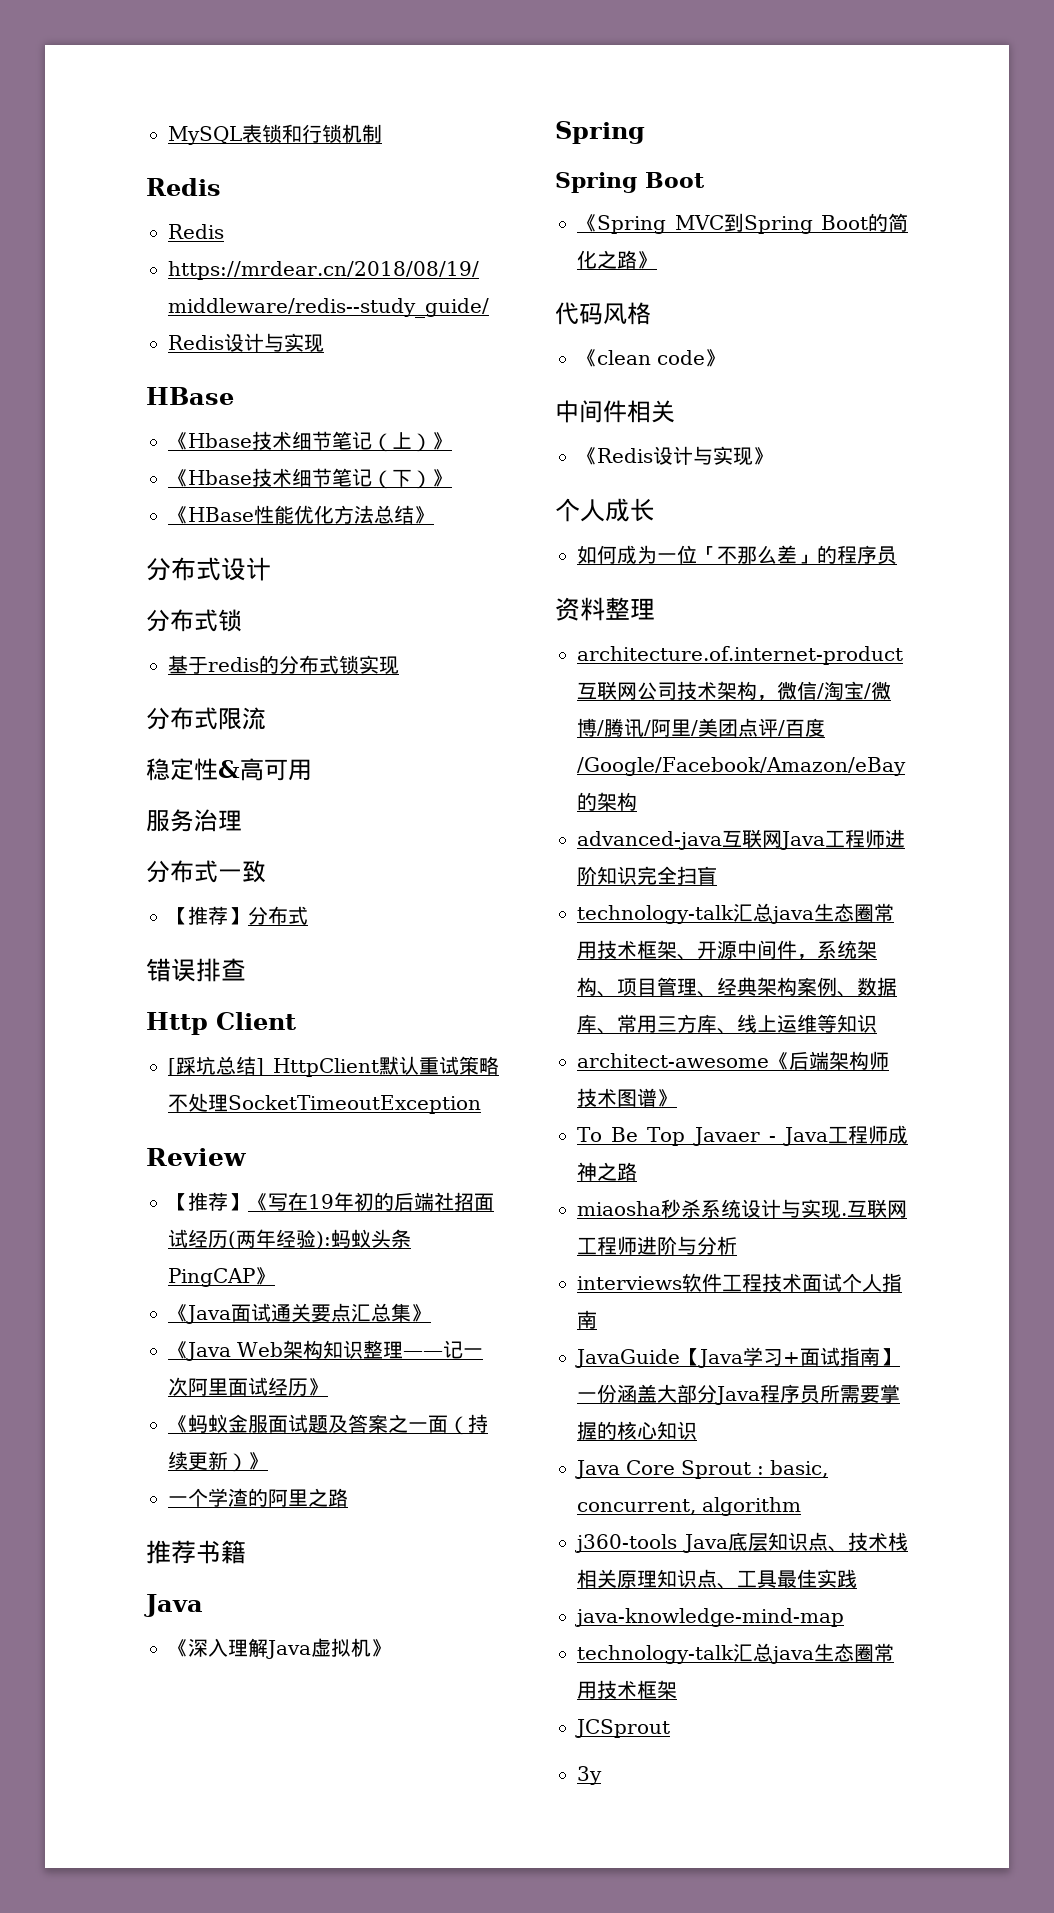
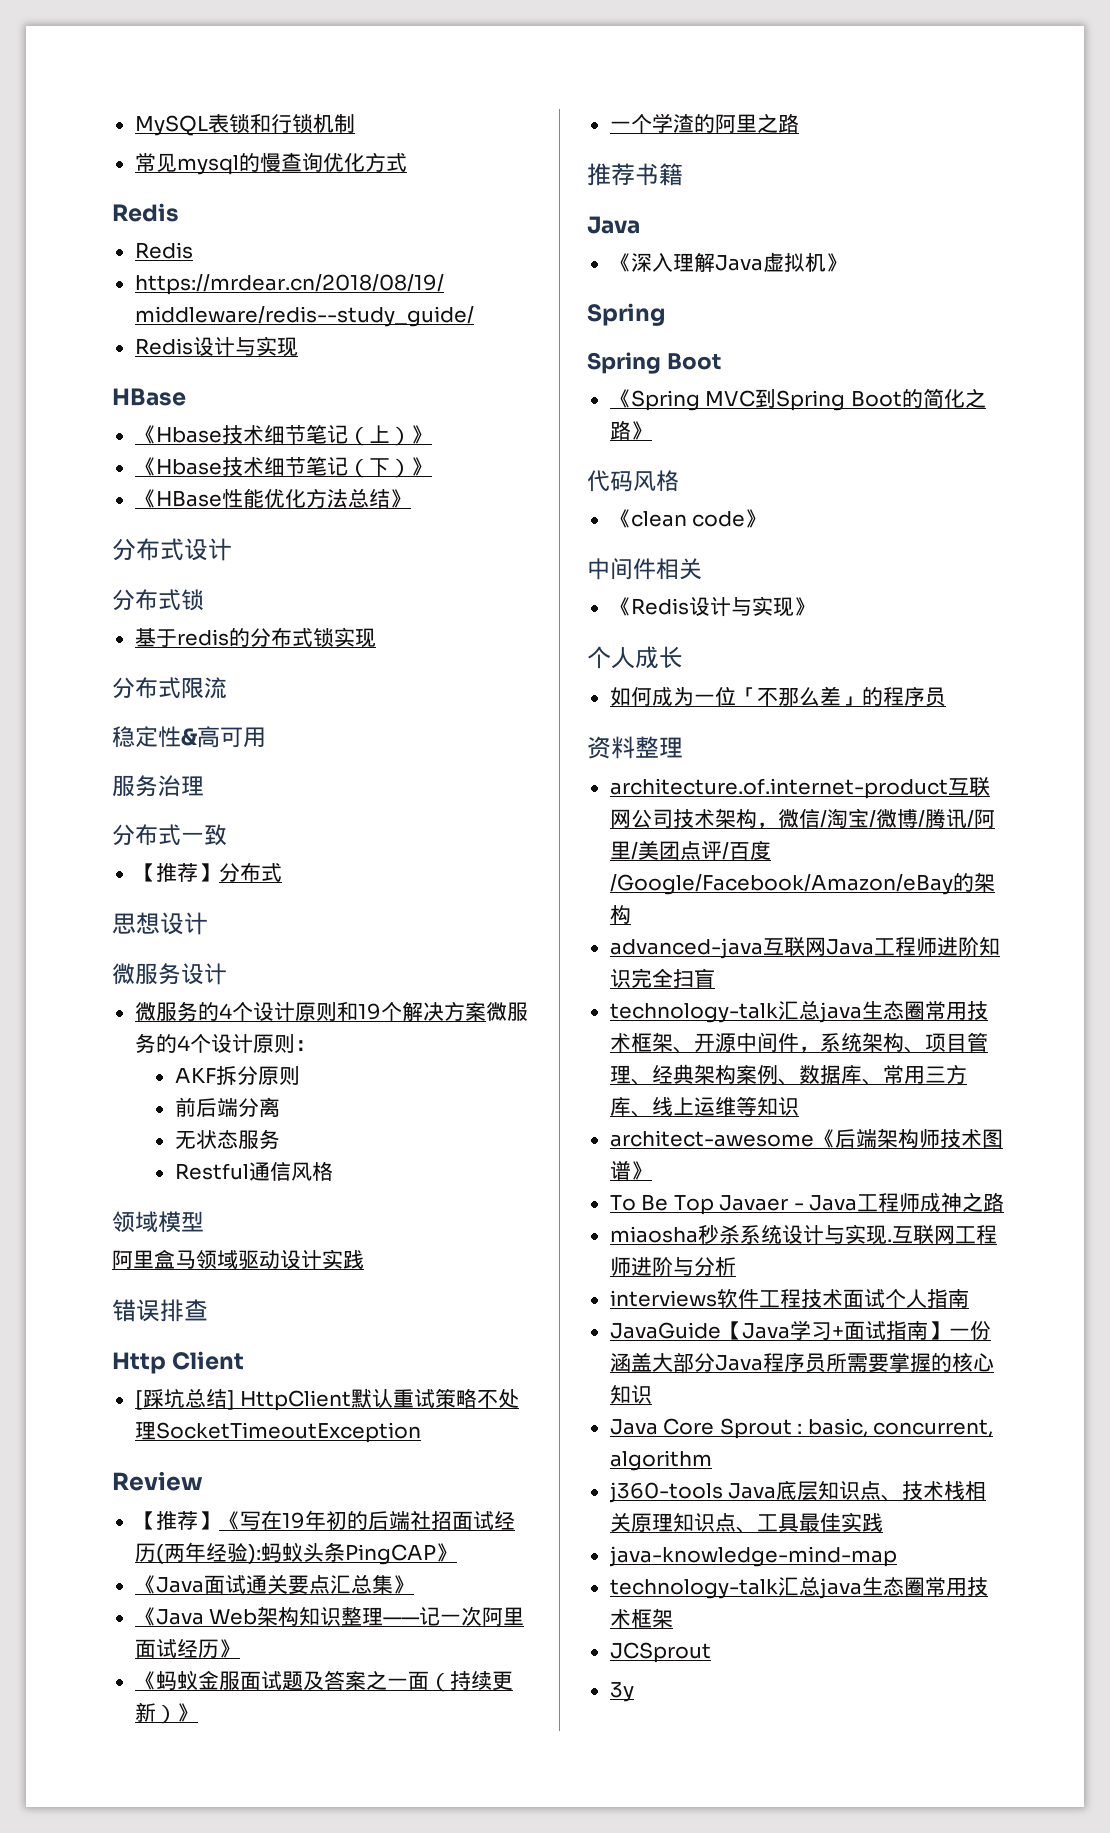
+ 常见mysql的慢查询优化方式
+ 思想设计
+ 微服务设计
+ 微服务的4个设计原则和19个解决方案微服务的4个设计原则：
+ AKF拆分原则
+ 前后端分离
+ 无状态服务
+ Restful通信风格
+ 领域模型
+ 阿里盒马领域驱动设计实践

